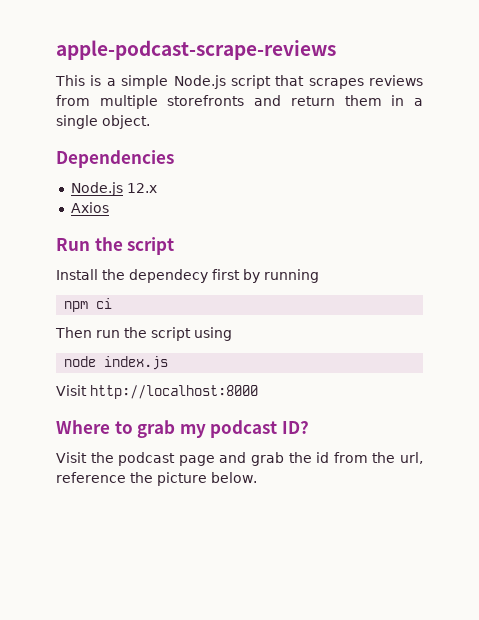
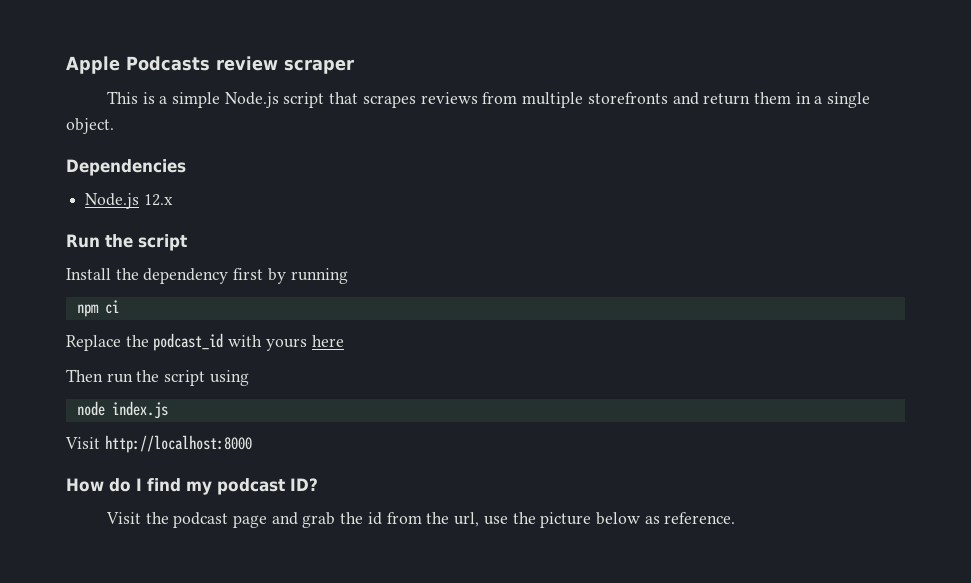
- apple-podcast-scrape-reviews
+ Apple Podcasts review scraper
- Axios
- Install the dependecy first by running
+ Install the dependency first by running
+ Replace the podcast_id with yours here
- Where to grab my podcast ID?
+ How do I find my podcast ID?
- Visit the podcast page and grab the id from the url, reference the picture below.
+ Visit the podcast page and grab the id from the url, use the picture below as reference.

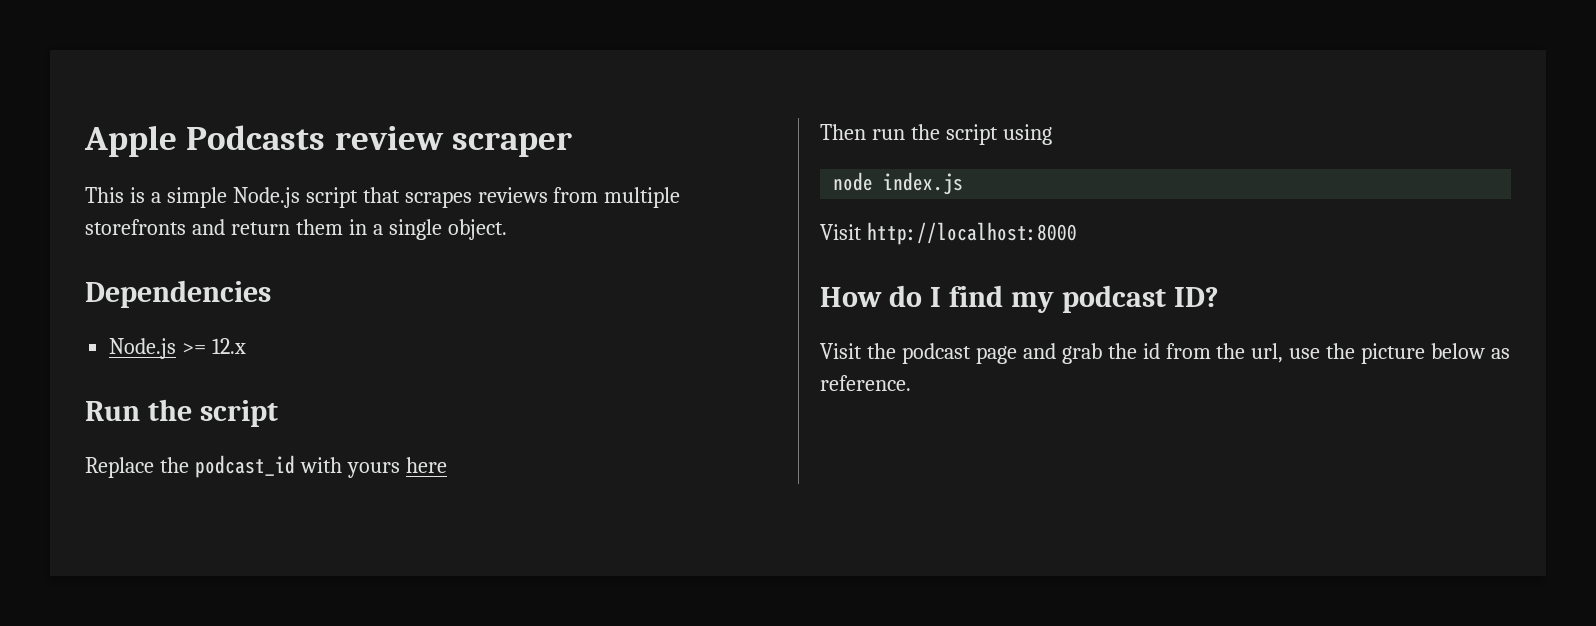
- Node.js 12.x
+ Node.js >= 12.x
- Install the dependency first by running
- npm ci

